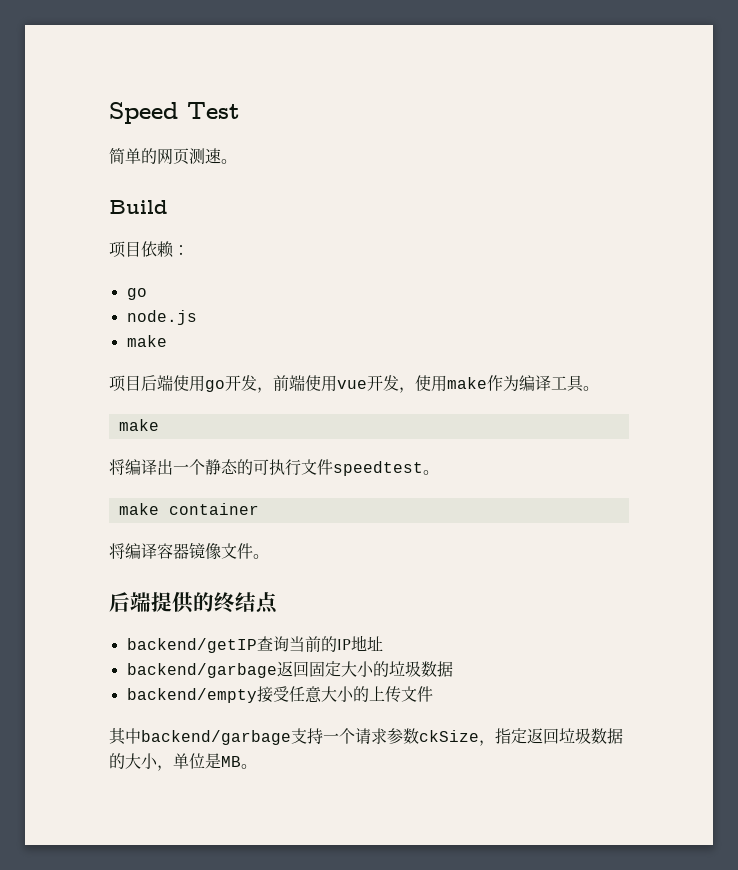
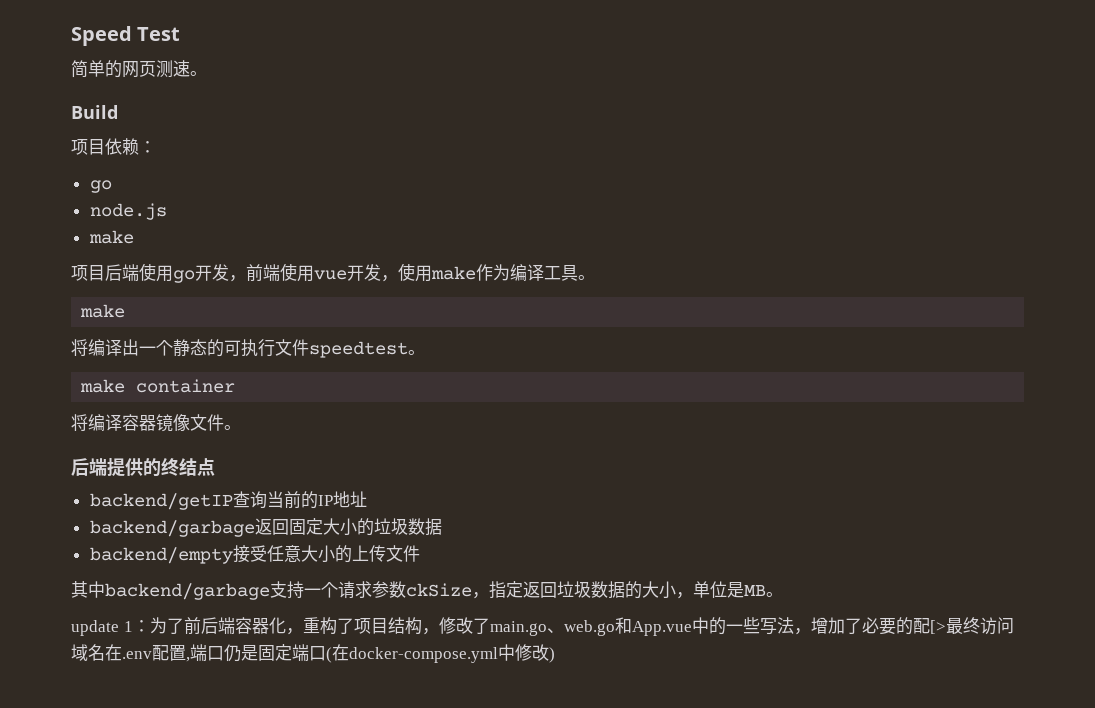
+ update 1：为了前后端容器化，重构了项目结构，修改了main.go、web.go和App.vue中的一些写法，增加了必要的配[>最终访问域名在.env配置,端口仍是固定端口(在docker-compose.yml中修改)

